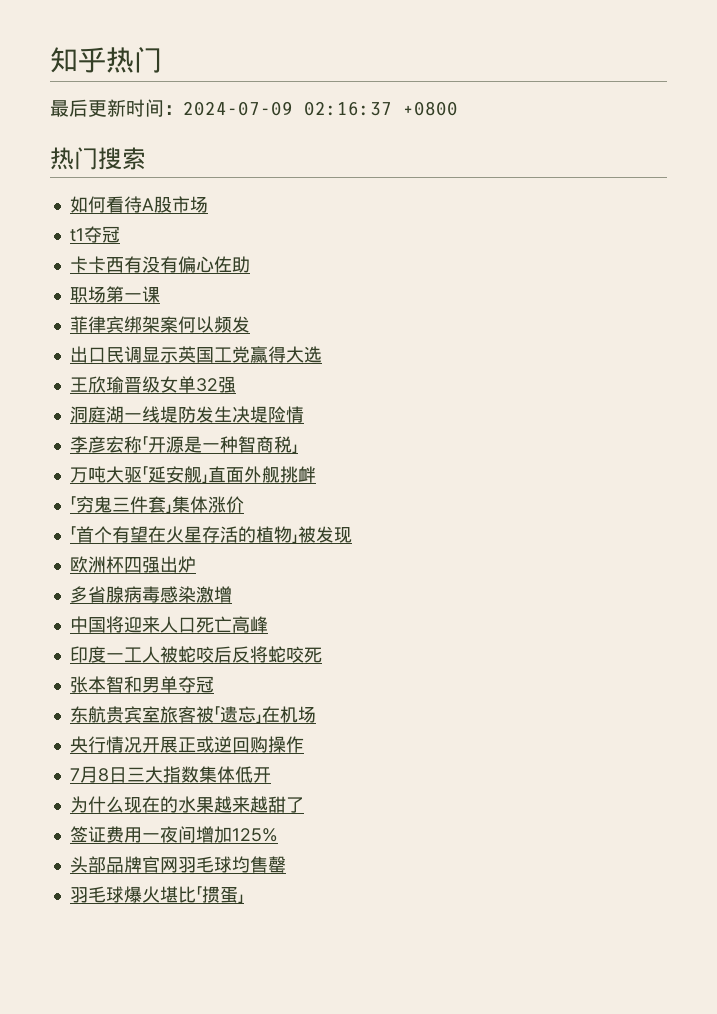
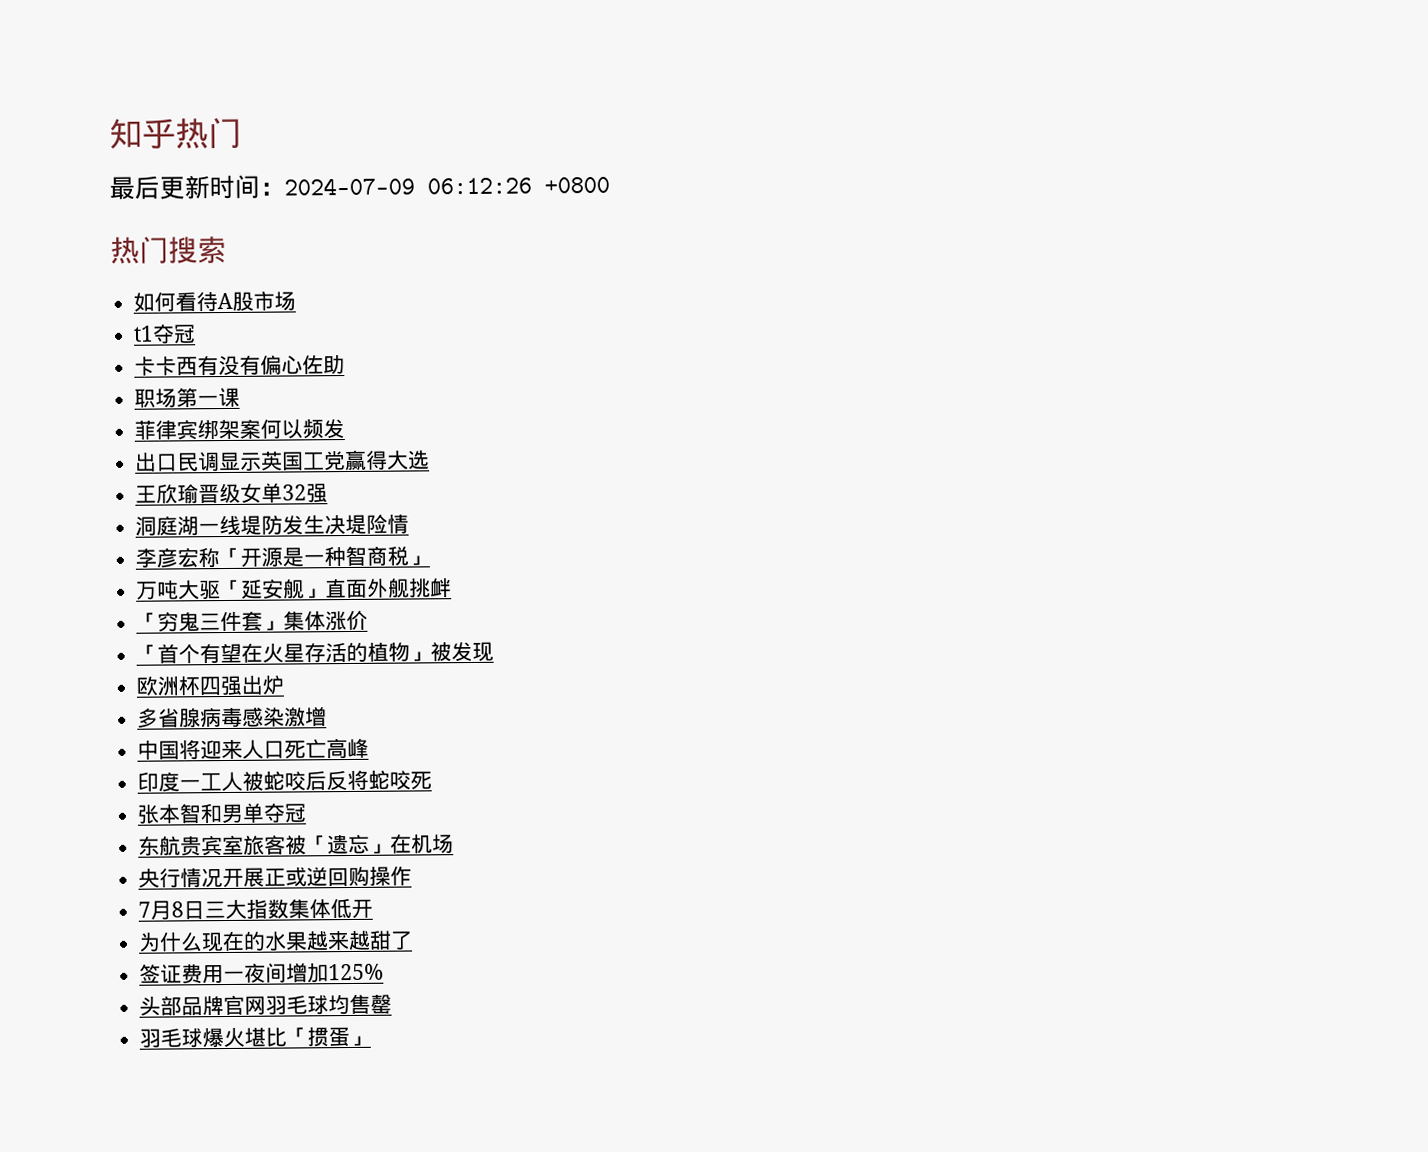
- 最后更新时间：2024-07-09 02:16:37 +0800
+ 最后更新时间：2024-07-09 06:12:26 +0800

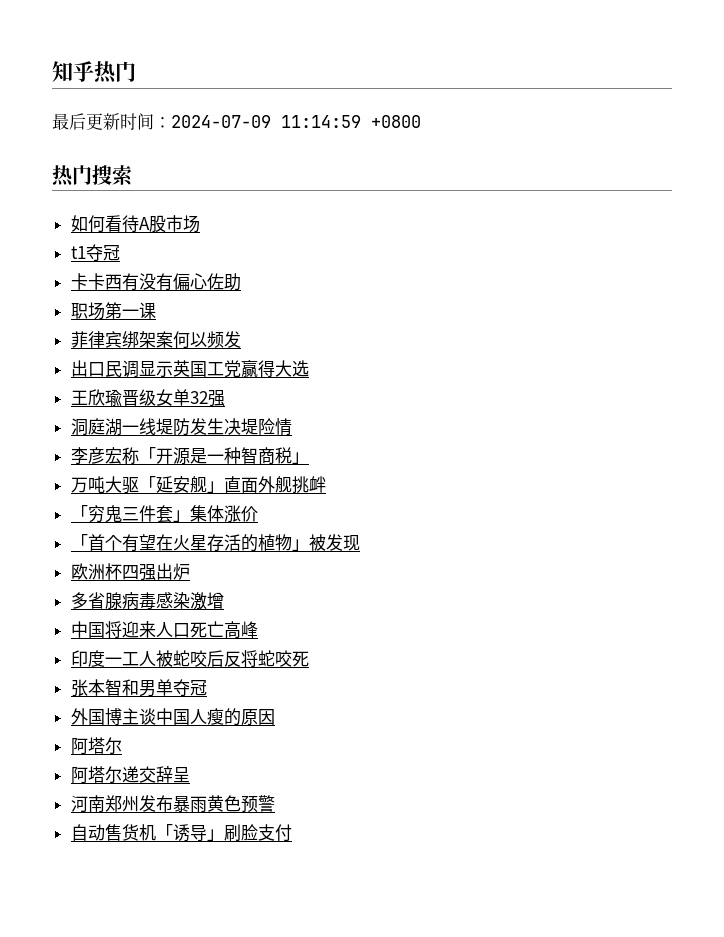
- 最后更新时间：2024-07-09 06:12:26 +0800
+ 最后更新时间：2024-07-09 11:14:59 +0800
- 东航贵宾室旅客被「遗忘」在机场
- 央行情况开展正或逆回购操作
- 7月8日三大指数集体低开
- 为什么现在的水果越来越甜了
- 签证费用一夜间增加125%
- 头部品牌官网羽毛球均售罄
- 羽毛球爆火堪比「掼蛋」
+ 外国博主谈中国人瘦的原因
+ 阿塔尔
+ 阿塔尔递交辞呈
+ 河南郑州发布暴雨黄色预警
+ 自动售货机「诱导」刷脸支付

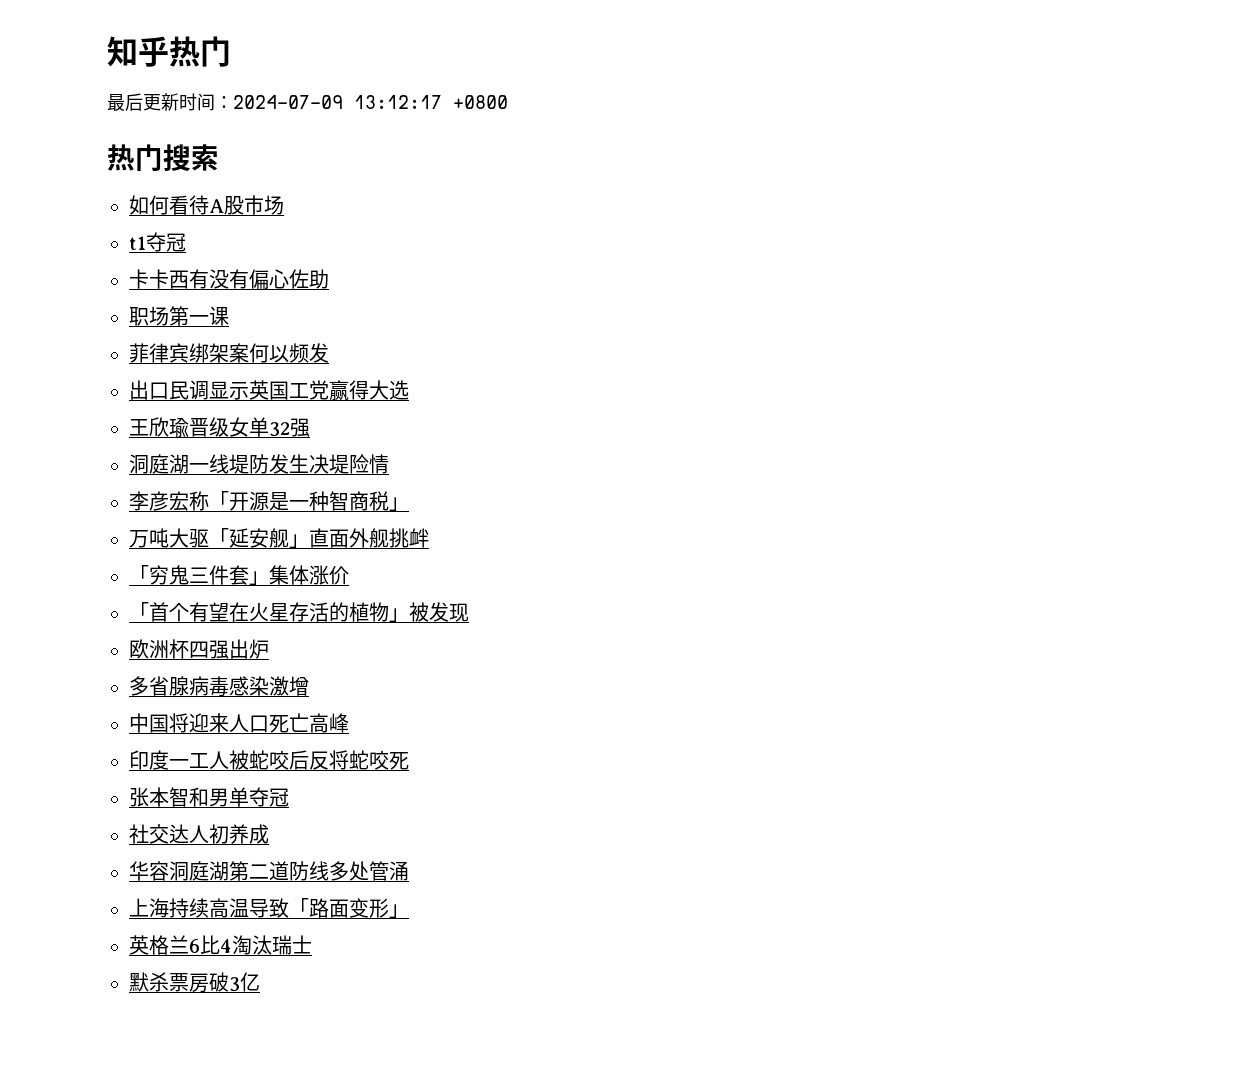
- 最后更新时间：2024-07-09 11:14:59 +0800
+ 最后更新时间：2024-07-09 13:12:17 +0800
- 外国博主谈中国人瘦的原因
- 阿塔尔
- 阿塔尔递交辞呈
- 河南郑州发布暴雨黄色预警
- 自动售货机「诱导」刷脸支付
+ 社交达人初养成
+ 华容洞庭湖第二道防线多处管涌
+ 上海持续高温导致「路面变形」
+ 英格兰6比4淘汰瑞士
+ 默杀票房破3亿

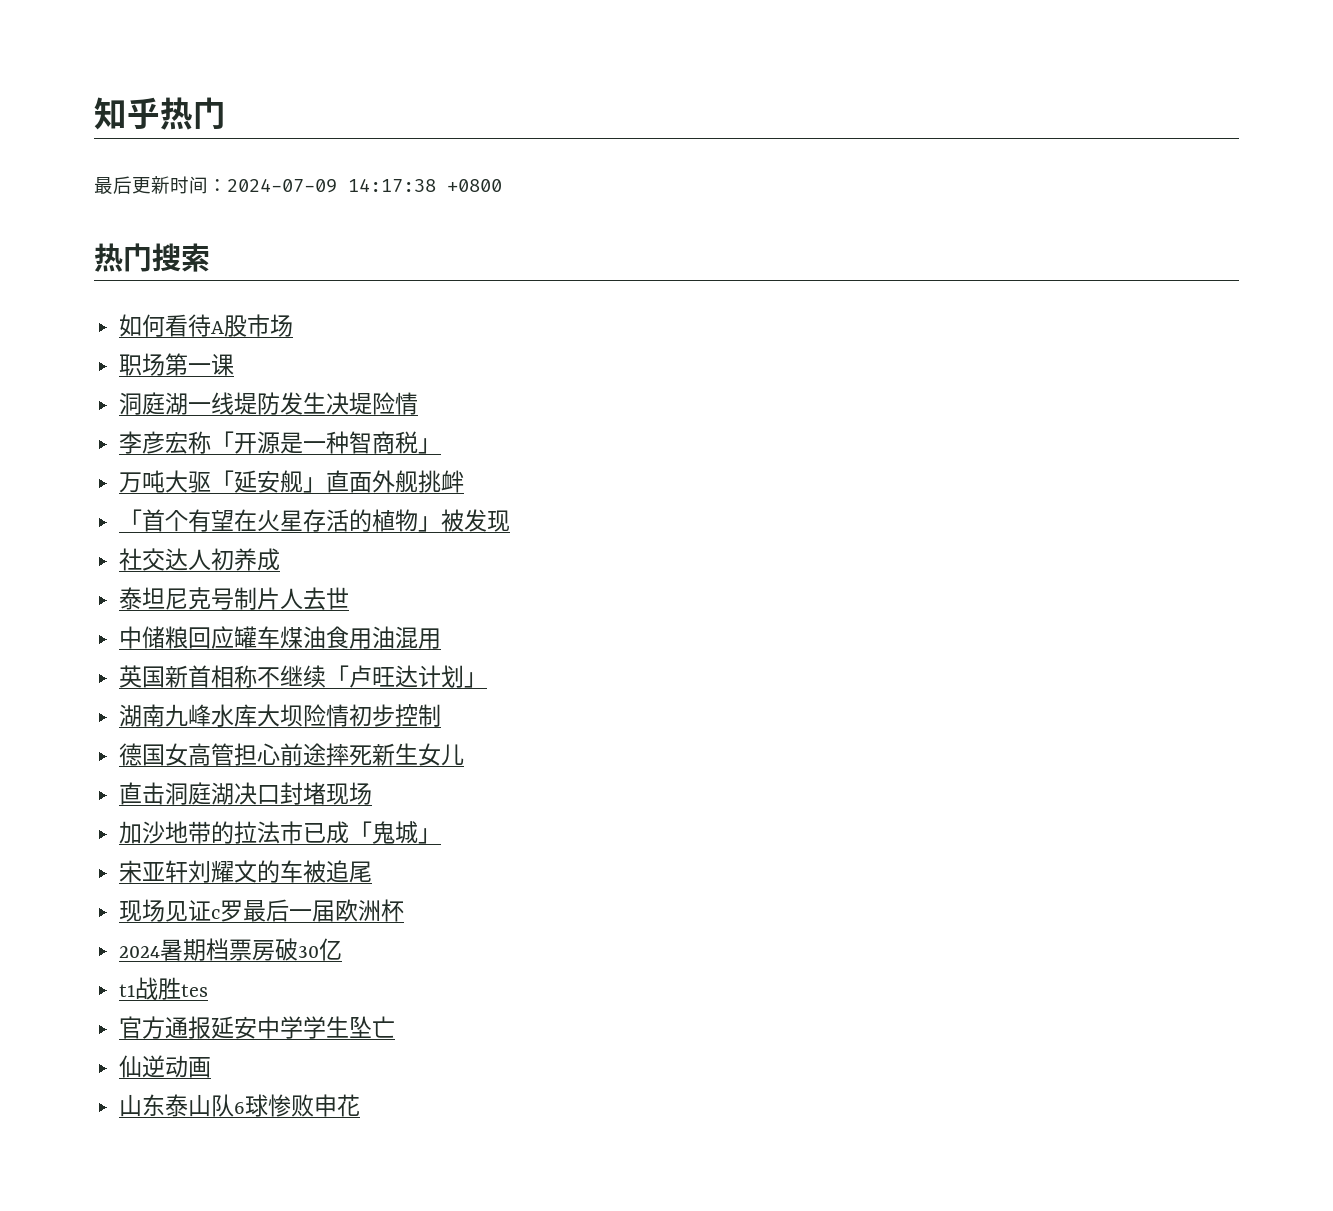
- 最后更新时间：2024-07-09 13:12:17 +0800
+ 最后更新时间：2024-07-09 14:17:38 +0800
- t1夺冠
- 卡卡西有没有偏心佐助
  职场第一课
- 菲律宾绑架案何以频发
- 出口民调显示英国工党赢得大选
- 王欣瑜晋级女单32强
- 「穷鬼三件套」集体涨价
- 欧洲杯四强出炉
- 多省腺病毒感染激增
- 中国将迎来人口死亡高峰
- 印度一工人被蛇咬后反将蛇咬死
- 张本智和男单夺冠
  社交达人初养成
- 华容洞庭湖第二道防线多处管涌
- 上海持续高温导致「路面变形」
- 英格兰6比4淘汰瑞士
- 默杀票房破3亿
+ 泰坦尼克号制片人去世
+ 中储粮回应罐车煤油食用油混用
+ 英国新首相称不继续「卢旺达计划」
+ 湖南九峰水库大坝险情初步控制
+ 德国女高管担心前途摔死新生女儿
+ 直击洞庭湖决口封堵现场
+ 加沙地带的拉法市已成「鬼城」
+ 宋亚轩刘耀文的车被追尾
+ 现场见证c罗最后一届欧洲杯
+ 2024暑期档票房破30亿
+ t1战胜tes
+ 官方通报延安中学学生坠亡
+ 仙逆动画
+ 山东泰山队6球惨败申花

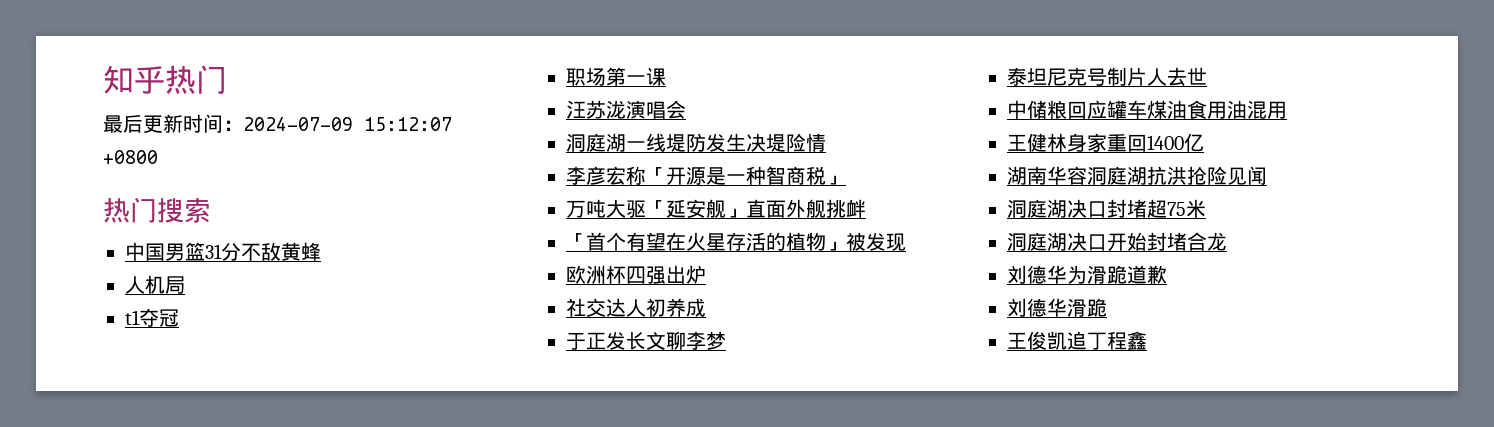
- 最后更新时间：2024-07-09 14:17:38 +0800
+ 最后更新时间：2024-07-09 15:12:07 +0800
- 如何看待A股市场
+ 中国男篮31分不敌黄蜂
+ 人机局
+ t1夺冠
+ 汪苏泷演唱会
+ 欧洲杯四强出炉
+ 于正发长文聊李梦
- 英国新首相称不继续「卢旺达计划」
- 湖南九峰水库大坝险情初步控制
- 德国女高管担心前途摔死新生女儿
- 直击洞庭湖决口封堵现场
- 加沙地带的拉法市已成「鬼城」
- 宋亚轩刘耀文的车被追尾
- 现场见证c罗最后一届欧洲杯
- 2024暑期档票房破30亿
- t1战胜tes
- 官方通报延安中学学生坠亡
- 仙逆动画
- 山东泰山队6球惨败申花
+ 王健林身家重回1400亿
+ 湖南华容洞庭湖抗洪抢险见闻
+ 洞庭湖决口封堵超75米
+ 洞庭湖决口开始封堵合龙
+ 刘德华为滑跪道歉
+ 刘德华滑跪
+ 王俊凯追丁程鑫

